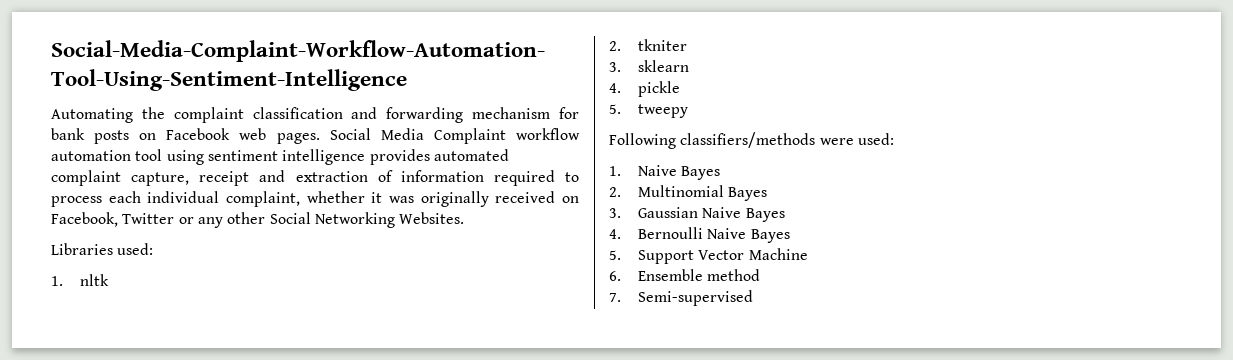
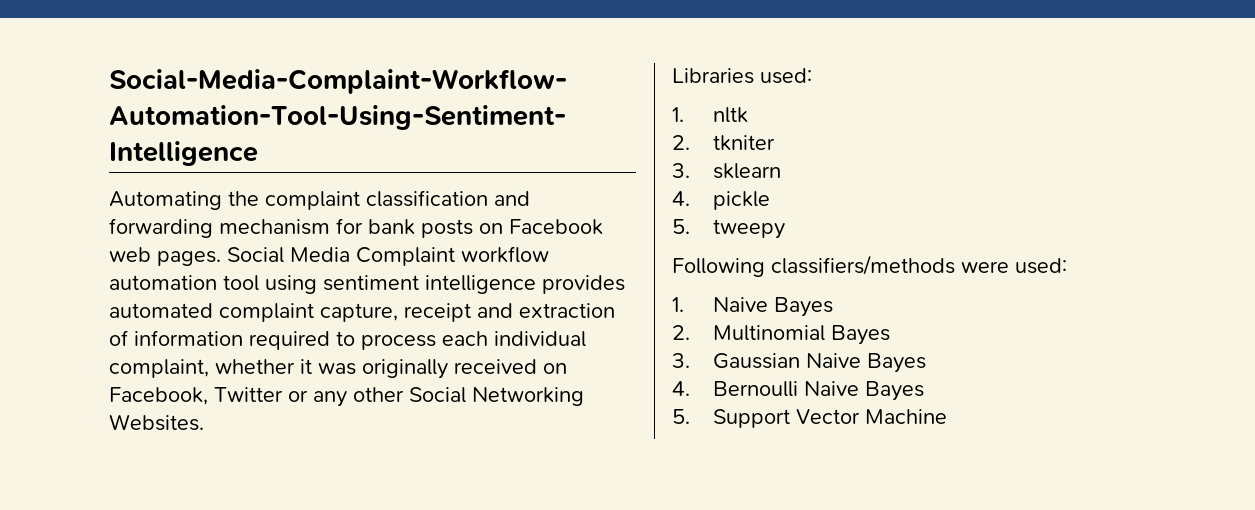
- 6. Ensemble method
- 7. Semi-supervised

